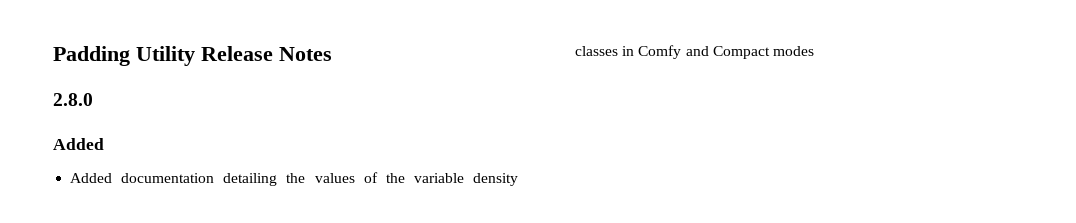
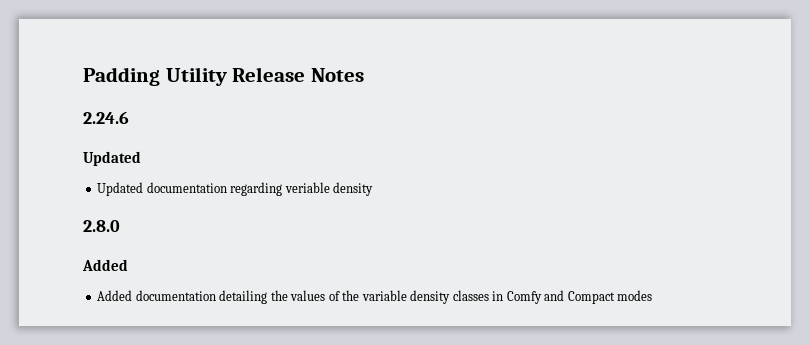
+ 2.24.6
+ Updated
+ Updated documentation regarding veriable density

